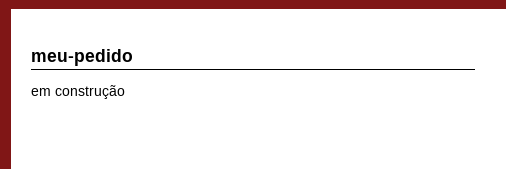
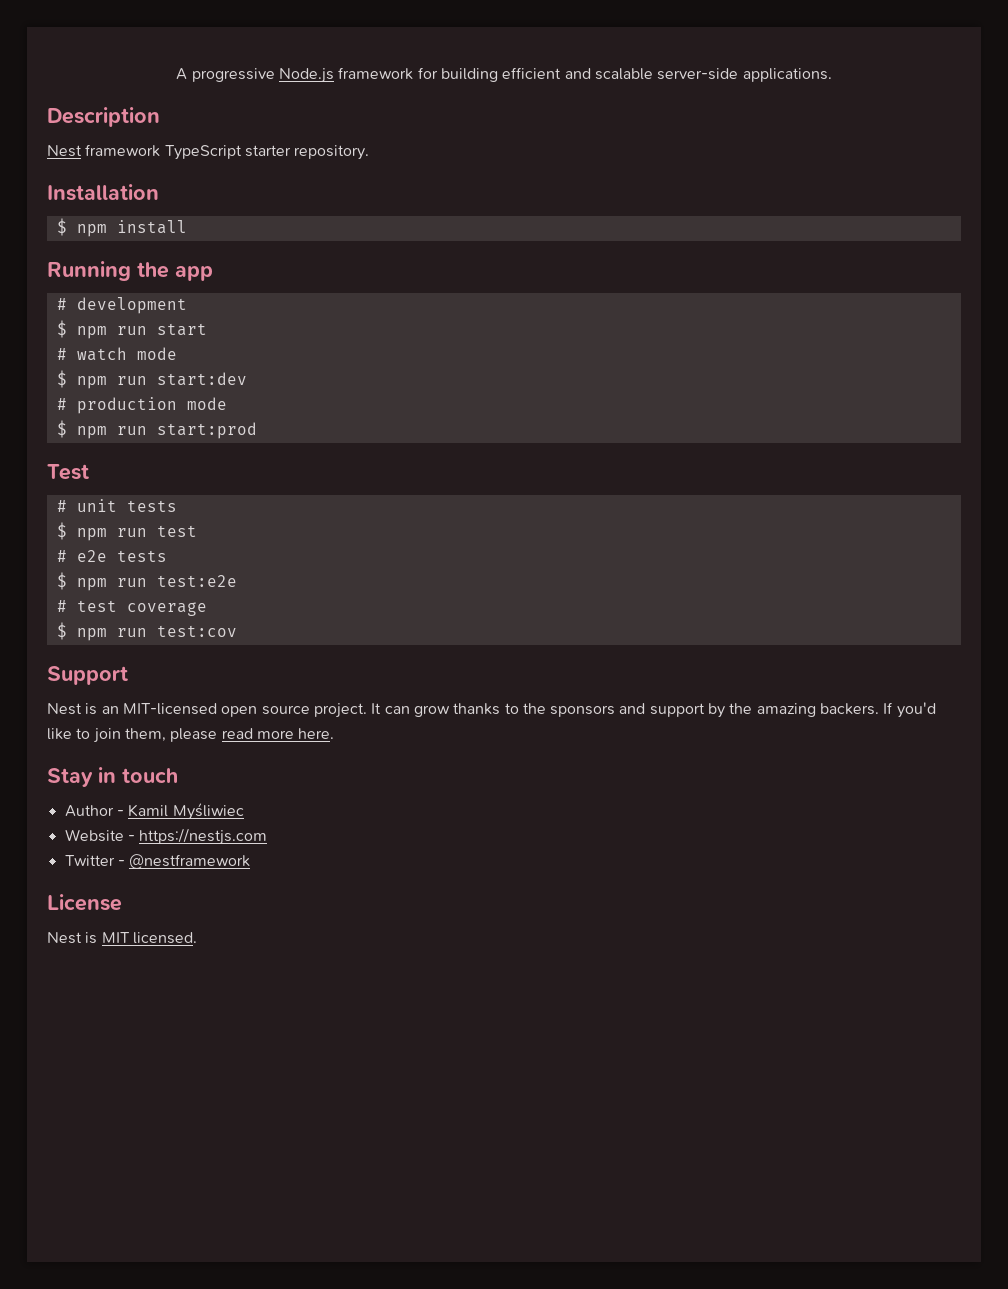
- meu-pedido
- em construção
+ A progressive Node.js framework for building efficient and scalable server-side applications.
+ Description
+ Nest framework TypeScript starter repository.
+ Installation
+ $ npm install
+ Running the app
+ # development
+ $ npm run start
+ # watch mode
+ $ npm run start:dev
+ # production mode
+ $ npm run start:prod
+ Test
+ # unit tests
+ $ npm run test
+ # e2e tests
+ $ npm run test:e2e
+ # test coverage
+ $ npm run test:cov
+ Support
+ Nest is an MIT-licensed open source project. It can grow thanks to the sponsors and support by the amazing backers. If you'd like to join them, please read more here.
+ Stay in touch
+ Author - Kamil Myśliwiec
+ Website - https://nestjs.com
+ Twitter - @nestframework
+ License
+ Nest is MIT licensed.

